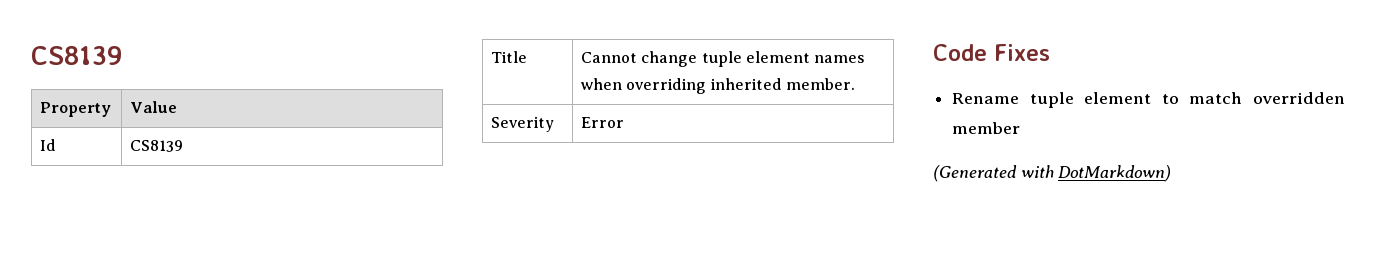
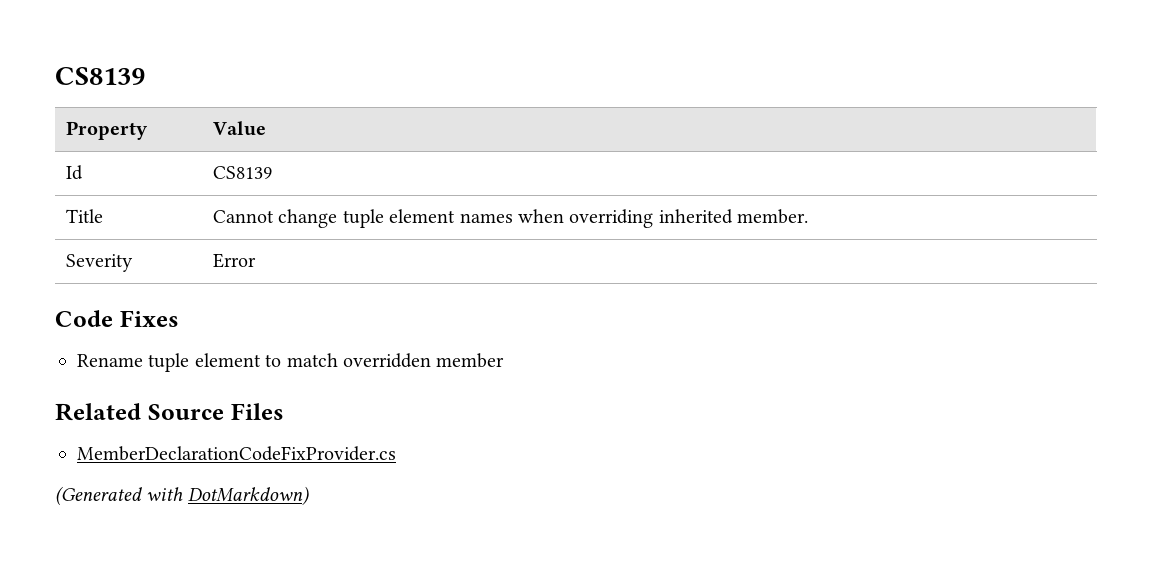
+ Related Source Files
+ MemberDeclarationCodeFixProvider.cs

